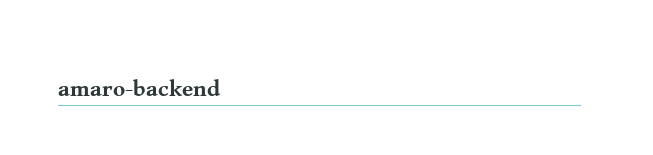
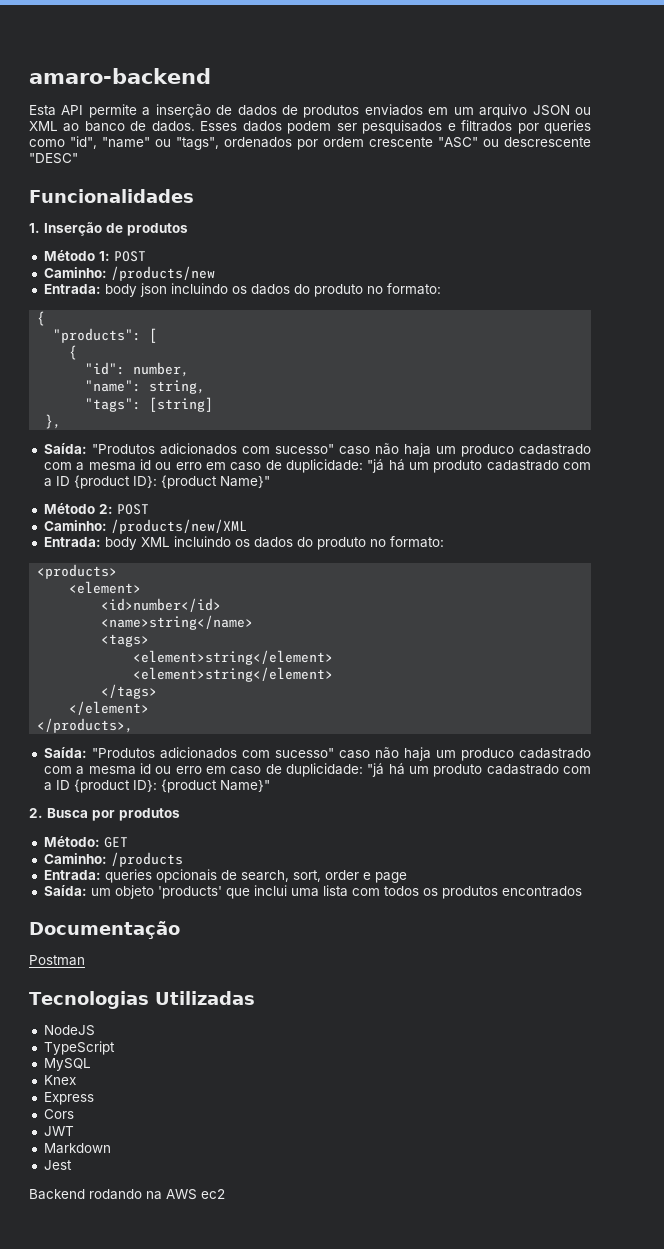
+ Esta API permite a inserção de dados de produtos enviados em um arquivo JSON ou XML ao banco de dados. Esses dados podem ser pesquisados e filtrados por queries como "id", "name" ou "tags", ordenados por ordem crescente "ASC" ou descrescente "DESC"
+ Funcionalidades
+ 1. Inserção de produtos
+ Método 1: POST
+ Caminho: /products/new
+ Entrada: body json incluindo os dados do produto no formato:
+ {
+ "products": [
+ {
+ "id": number,
+ "name": string,
+ "tags": [string]
+ },
+ Saída: "Produtos adicionados com sucesso" caso não haja um produco cadastrado com a mesma id ou erro em caso de duplicidade: "já há um produto cadastrado com a ID {product ID}: {product Name}"
+ Método 2: POST
+ Caminho: /products/new/XML
+ Entrada: body XML incluindo os dados do produto no formato:
+ <products>
+ <element>
+ <id>number</id>
+ <name>string</name>
+ <tags>
+ <element>string</element>
+ <element>string</element>
+ </tags>
+ </element>
+ </products>,
+ Saída: "Produtos adicionados com sucesso" caso não haja um produco cadastrado com a mesma id ou erro em caso de duplicidade: "já há um produto cadastrado com a ID {product ID}: {product Name}"
+ 2. Busca por produtos
+ Método: GET
+ Caminho: /products
+ Entrada: queries opcionais de search, sort, order e page
+ Saída: um objeto 'products' que inclui uma lista com todos os produtos encontrados
+ Documentação
+ Postman
+ Tecnologias Utilizadas
+ NodeJS
+ TypeScript
+ MySQL
+ Knex
+ Express
+ Cors
+ JWT
+ Markdown
+ Jest
+ Backend rodando na AWS ec2

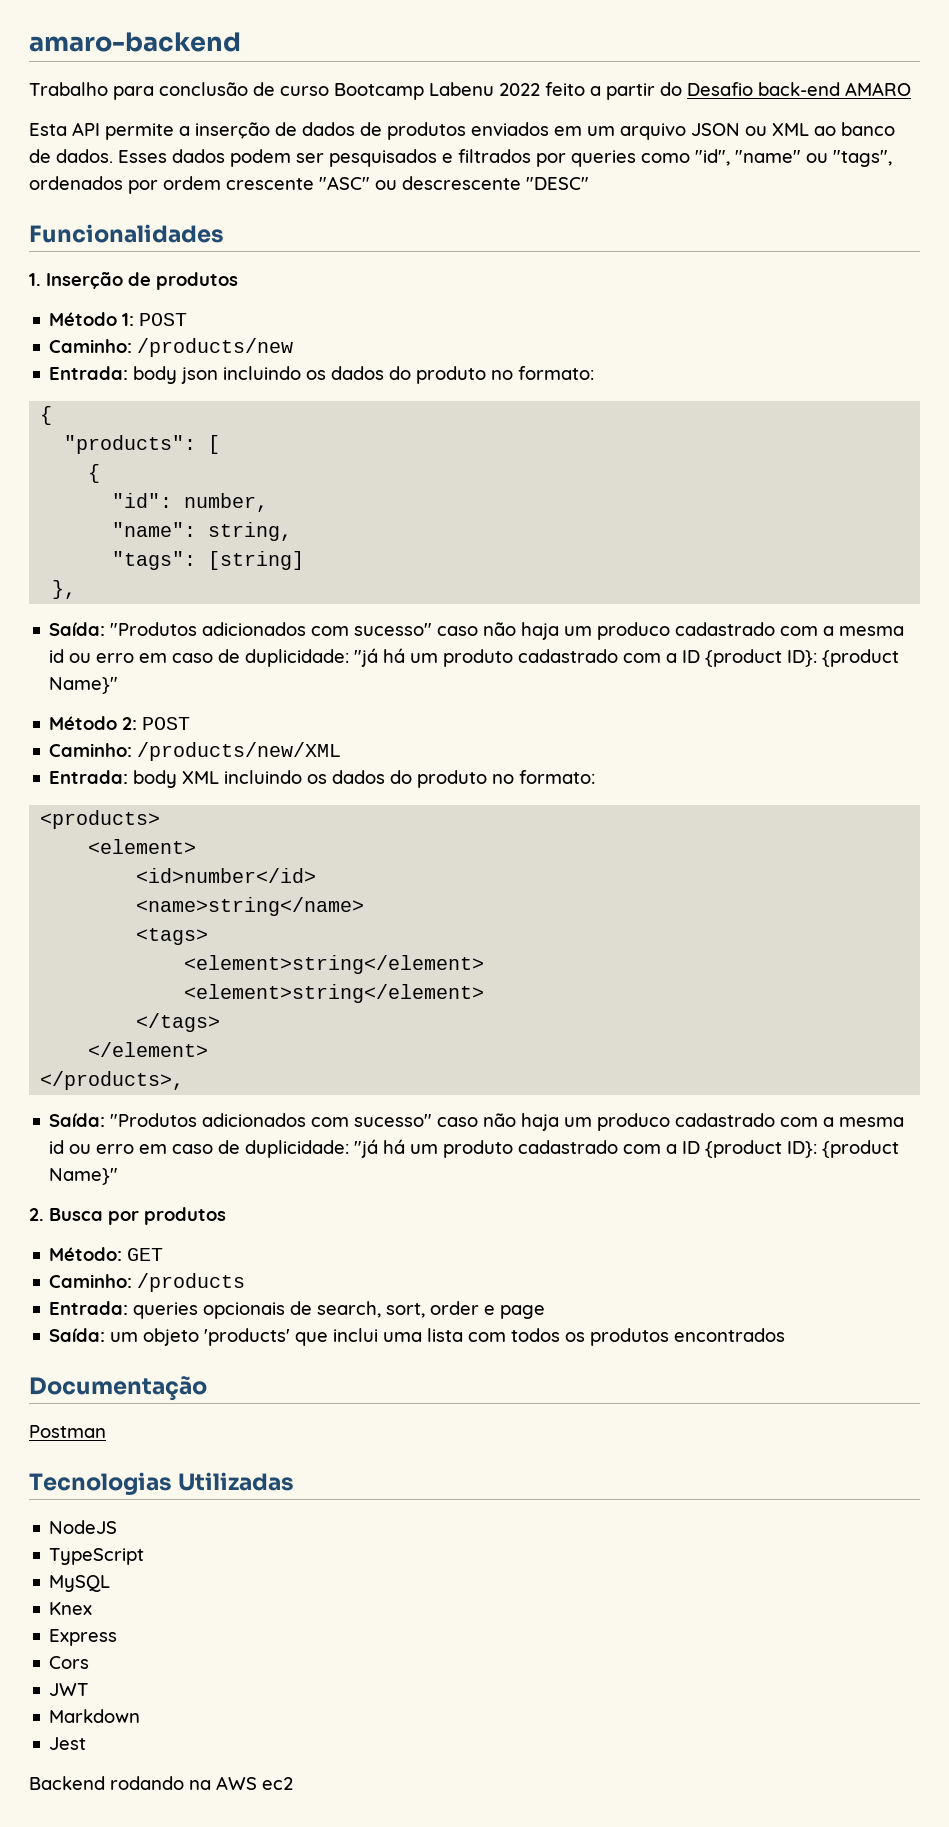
+ Trabalho para conclusão de curso Bootcamp Labenu 2022 feito a partir do Desafio back-end AMARO

